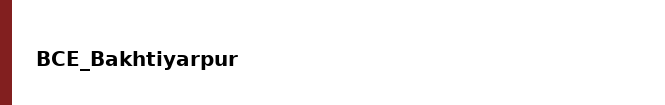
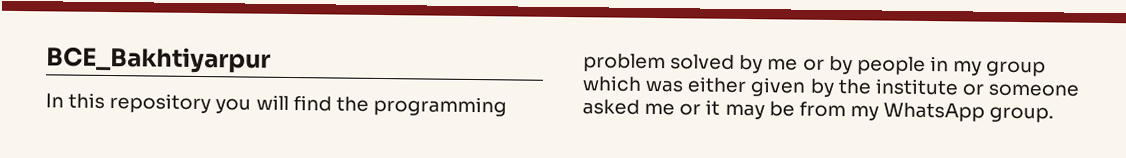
+ In this repository you will find the programming problem solved by me or by people in my group which was either given by the institute or someone asked me or it may be from my WhatsApp group.

